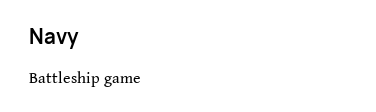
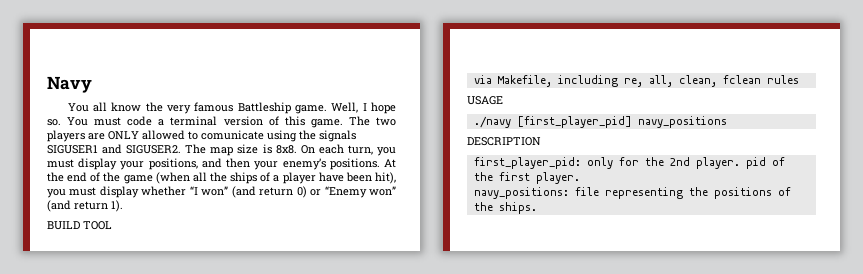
- Battleship game
+ You all know the very famous Battleship game. Well, I hope so. You must code a terminal version of this game. The two players are ONLY allowed to comunicate using the signals SIGUSER1 and SIGUSER2. The map size is 8x8. On each turn, you must display your positions, and then your enemy’s positions. At the end of the game (when all the ships of a player have been hit), you must display whether “I won” (and return 0) or “Enemy won” (and return 1).
+ BUILD TOOL
+ via Makefile, including re, all, clean, fclean rules
+ USAGE
+ ./navy [first_player_pid] navy_positions
+ DESCRIPTION
+ first_player_pid: only for the 2nd player. pid of the first player.
+ navy_positions: file representing the positions of the ships.

